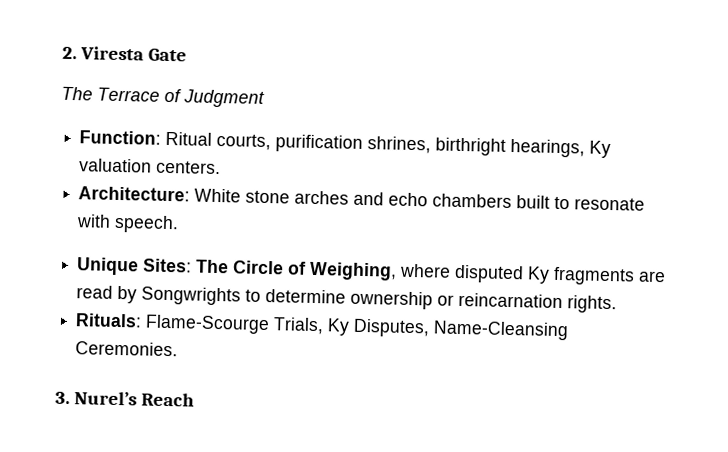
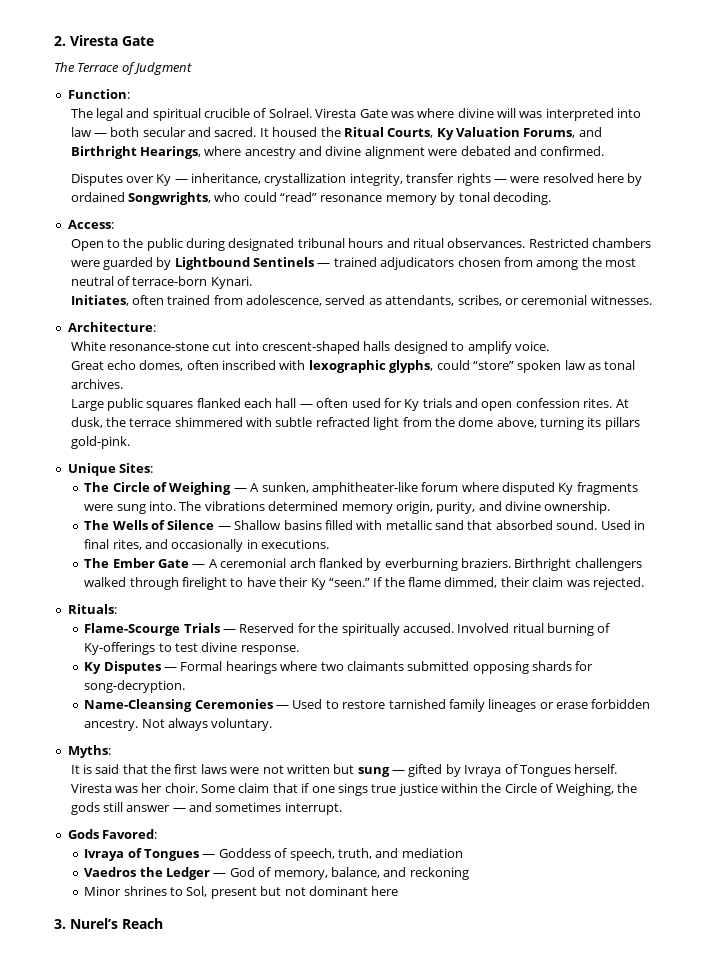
- Function: Ritual courts, purification shrines, birthright hearings, Ky valuation centers.
- Architecture: White stone arches and echo chambers built to resonate with speech.
+ Function:
+ The legal and spiritual crucible of Solrael. Viresta Gate was where divine will was interpreted into law — both secular and sacred. It housed the Ritual Courts, Ky Valuation Forums, and Birthright Hearings, where ancestry and divine alignment were debated and confirmed.
+ Disputes over Ky — inheritance, crystallization integrity, transfer rights — were resolved here by ordained Songwrights, who could “read” resonance memory by tonal decoding.
+ Access:
+ Open to the public during designated tribunal hours and ritual observances. Restricted chambers were guarded by Lightbound Sentinels — trained adjudicators chosen from among the most neutral of terrace-born Kynari.
+ Initiates, often trained from adolescence, served as attendants, scribes, or ceremonial witnesses.
+ Architecture:
+ White resonance-stone cut into crescent-shaped halls designed to amplify voice.
+ Great echo domes, often inscribed with lexographic glyphs, could “store” spoken law as tonal archives.
+ Large public squares flanked each hall — often used for Ky trials and open confession rites. At dusk, the terrace shimmered with subtle refracted light from the dome above, turning its pillars gold-pink.
- Unique Sites: The Circle of Weighing, where disputed Ky fragments are read by Songwrights to determine ownership or reincarnation rights.
- Rituals: Flame-Scourge Trials, Ky Disputes, Name-Cleansing Ceremonies.
+ Unique Sites:
+ The Circle of Weighing — A sunken, amphitheater-like forum where disputed Ky fragments were sung into. The vibrations determined memory origin, purity, and divine ownership.
+ The Wells of Silence — Shallow basins filled with metallic sand that absorbed sound. Used in final rites, and occasionally in executions.
+ The Ember Gate — A ceremonial arch flanked by everburning braziers. Birthright challengers walked through firelight to have their Ky “seen.” If the flame dimmed, their claim was rejected.
+ Rituals:
+ Flame-Scourge Trials — Reserved for the spiritually accused. Involved ritual burning of Ky-offerings to test divine response.
+ Ky Disputes — Formal hearings where two claimants submitted opposing shards for song-decryption.
+ Name-Cleansing Ceremonies — Used to restore tarnished family lineages or erase forbidden ancestry. Not always voluntary.
+ Myths:
+ It is said that the first laws were not written but sung — gifted by Ivraya of Tongues herself. Viresta was her choir. Some claim that if one sings true justice within the Circle of Weighing, the gods still answer — and sometimes interrupt.
+ Gods Favored:
+ Ivraya of Tongues — Goddess of speech, truth, and mediation
+ Vaedros the Ledger — God of memory, balance, and reckoning
+ Minor shrines to Sol, present but not dominant here

